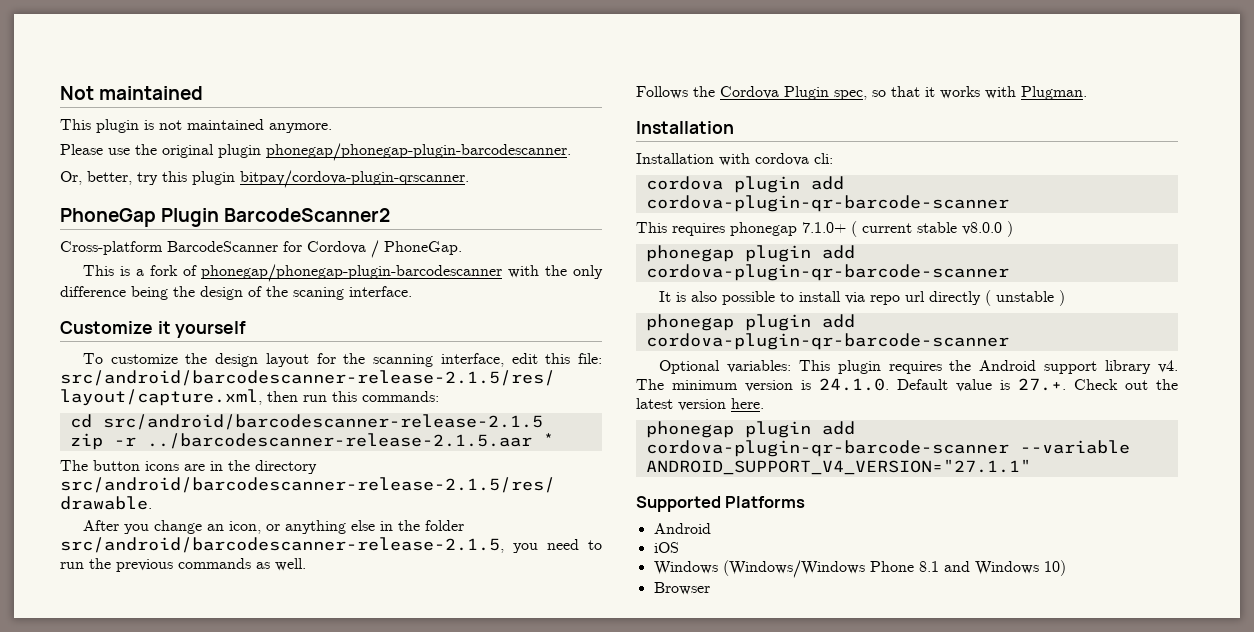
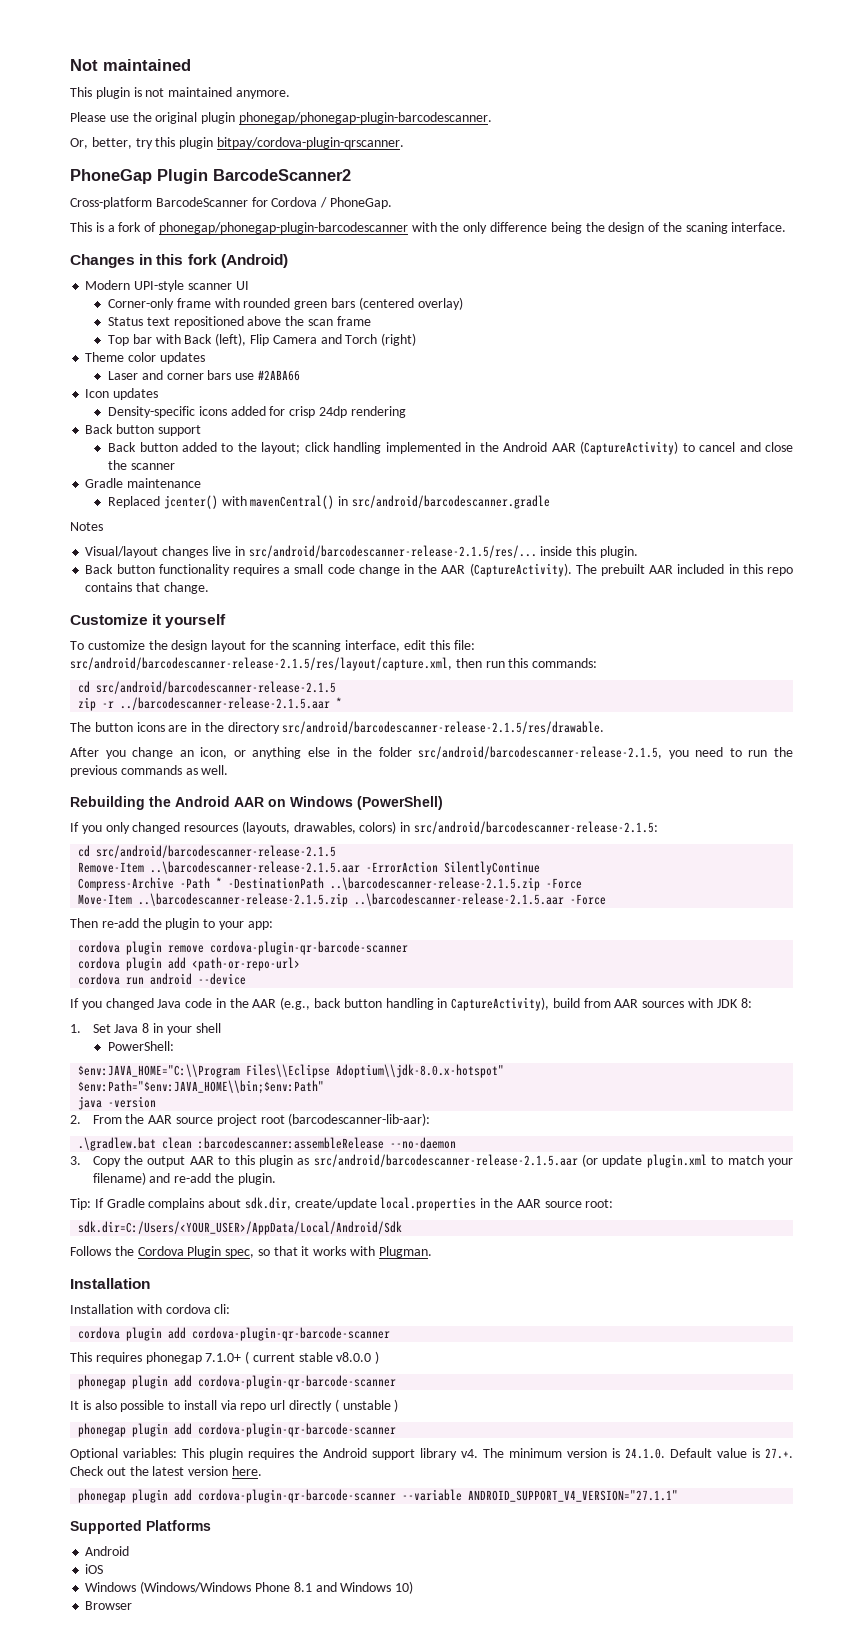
+ Changes in this fork (Android)
+ Modern UPI-style scanner UI
+ Corner-only frame with rounded green bars (centered overlay)
+ Status text repositioned above the scan frame
+ Top bar with Back (left), Flip Camera and Torch (right)
+ Theme color updates
+ Laser and corner bars use #2ABA66
+ Icon updates
+ Density-specific icons added for crisp 24dp rendering
+ Back button support
+ Back button added to the layout; click handling implemented in the Android AAR (CaptureActivity) to cancel and close the scanner
+ Gradle maintenance
+ Replaced jcenter() with mavenCentral() in src/android/barcodescanner.gradle
+ Notes
+ Visual/layout changes live in src/android/barcodescanner-release-2.1.5/res/... inside this plugin.
+ Back button functionality requires a small code change in the AAR (CaptureActivity). The prebuilt AAR included in this repo contains that change.
+ Rebuilding the Android AAR on Windows (PowerShell)
+ If you only changed resources (layouts, drawables, colors) in src/android/barcodescanner-release-2.1.5:
+ cd src/android/barcodescanner-release-2.1.5
+ Remove-Item ..\barcodescanner-release-2.1.5.aar -ErrorAction SilentlyContinue
+ Compress-Archive -Path * -DestinationPath ..\barcodescanner-release-2.1.5.zip -Force
+ Move-Item ..\barcodescanner-release-2.1.5.zip ..\barcodescanner-release-2.1.5.aar -Force
+ Then re-add the plugin to your app:
+ cordova plugin remove cordova-plugin-qr-barcode-scanner
+ cordova plugin add <path-or-repo-url>
+ cordova run android --device
+ If you changed Java code in the AAR (e.g., back button handling in CaptureActivity), build from AAR sources with JDK 8:
+ 1. Set Java 8 in your shell
+ PowerShell:
+ $env:JAVA_HOME="C:\\Program Files\\Eclipse Adoptium\\jdk-8.0.x-hotspot"
+ $env:Path="$env:JAVA_HOME\\bin;$env:Path"
+ java -version
+ 2. From the AAR source project root (barcodescanner-lib-aar):
+ .\gradlew.bat clean :barcodescanner:assembleRelease --no-daemon
+ 3. Copy the output AAR to this plugin as src/android/barcodescanner-release-2.1.5.aar (or update plugin.xml to match your filename) and re-add the plugin.
+ Tip: If Gradle complains about sdk.dir, create/update local.properties in the AAR source root:
+ sdk.dir=C:/Users/<YOUR_USER>/AppData/Local/Android/Sdk

